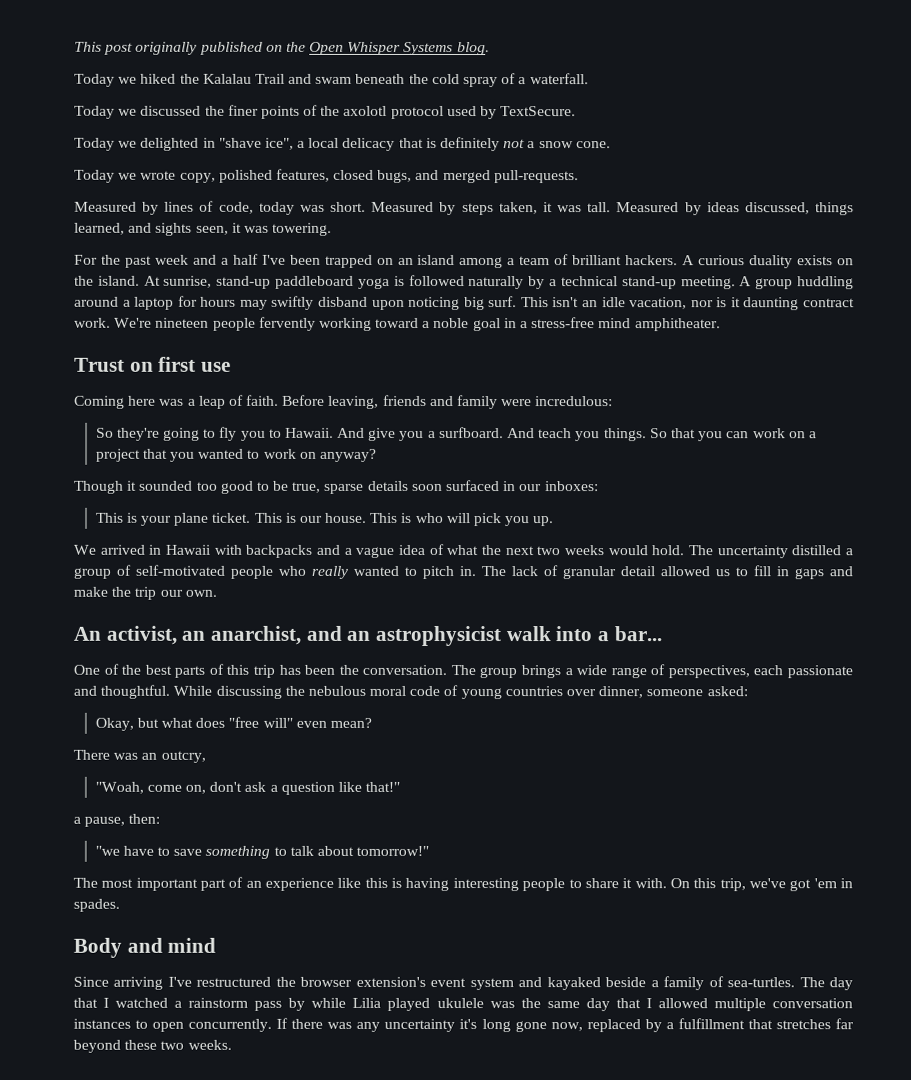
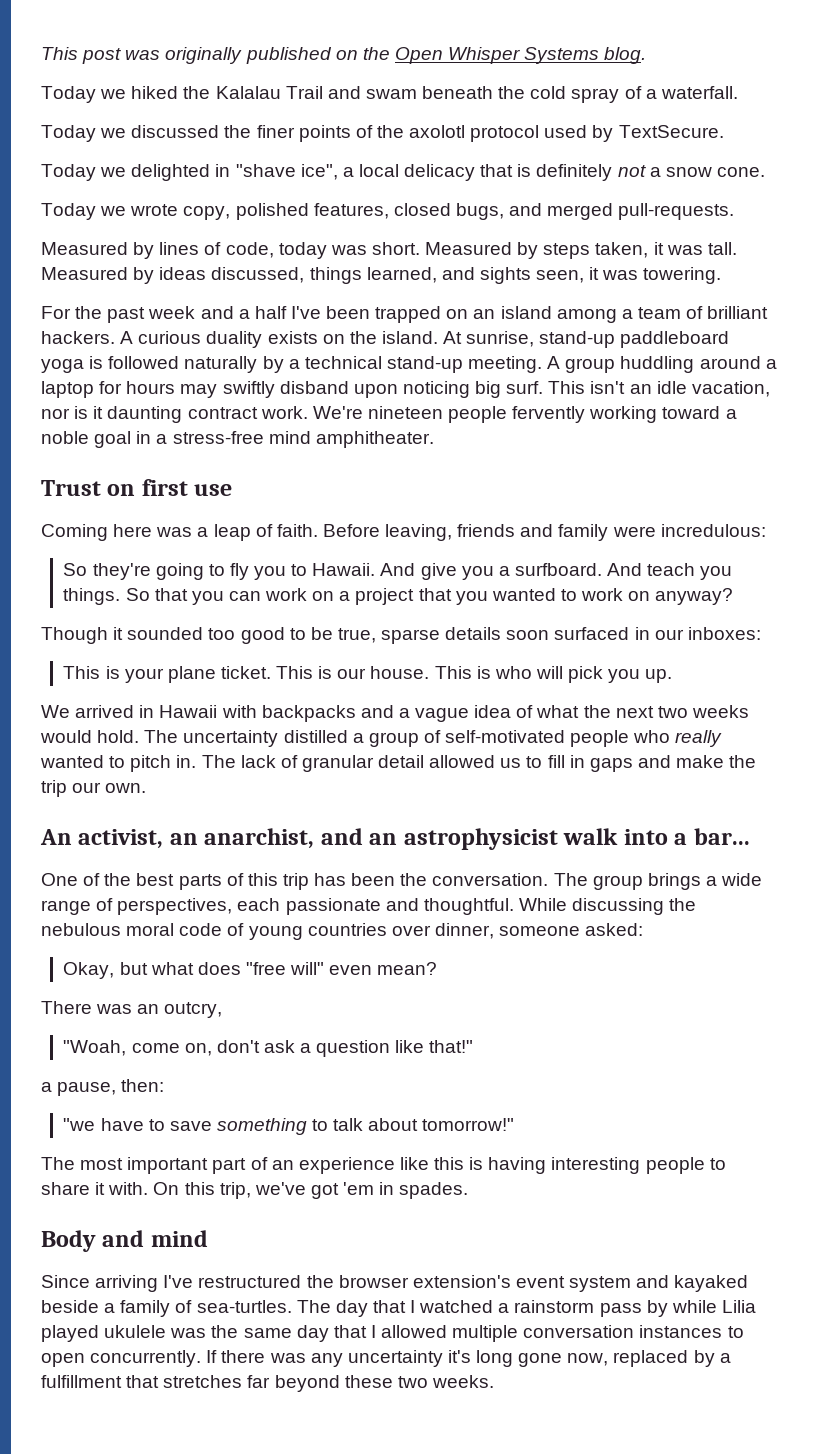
- This post originally published on the Open Whisper Systems blog.
+ This post was originally published on the Open Whisper Systems blog.

